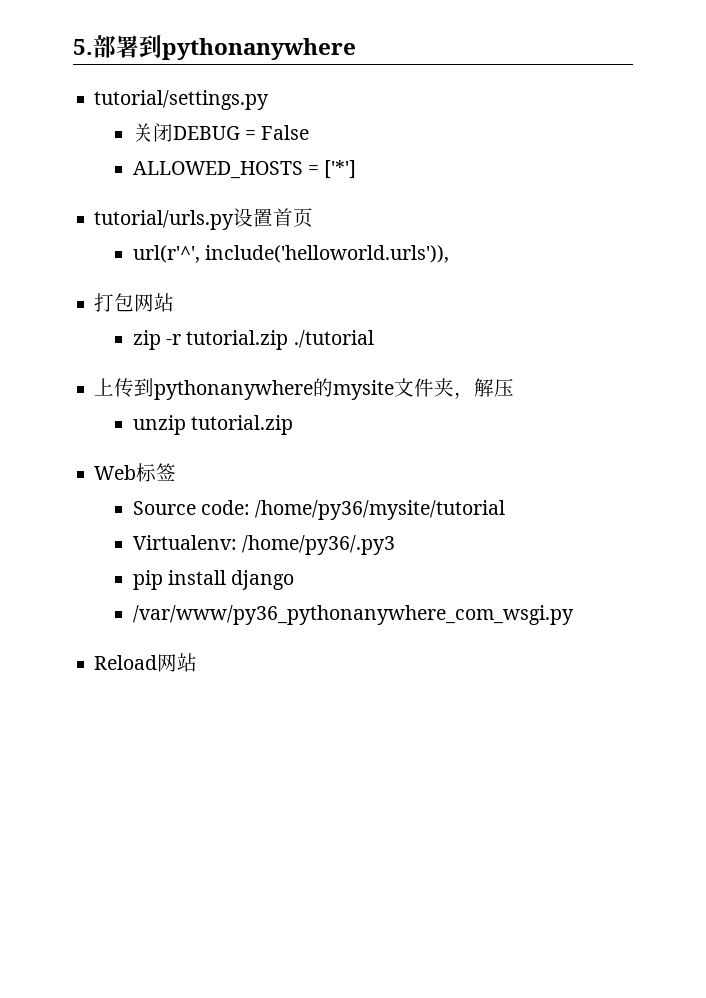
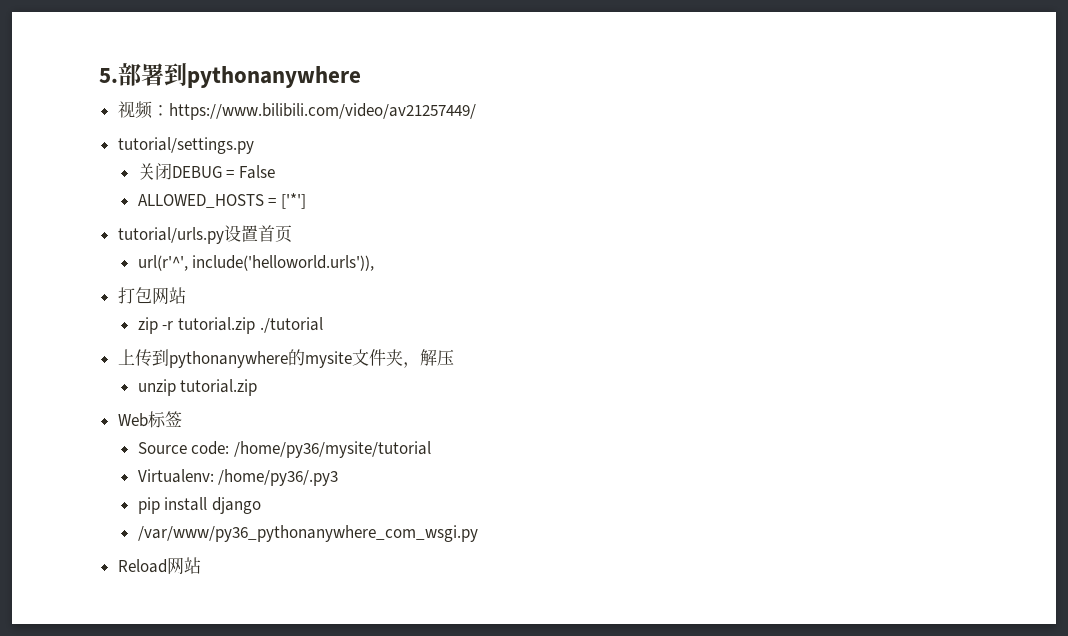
+ 视频：https://www.bilibili.com/video/av21257449/

